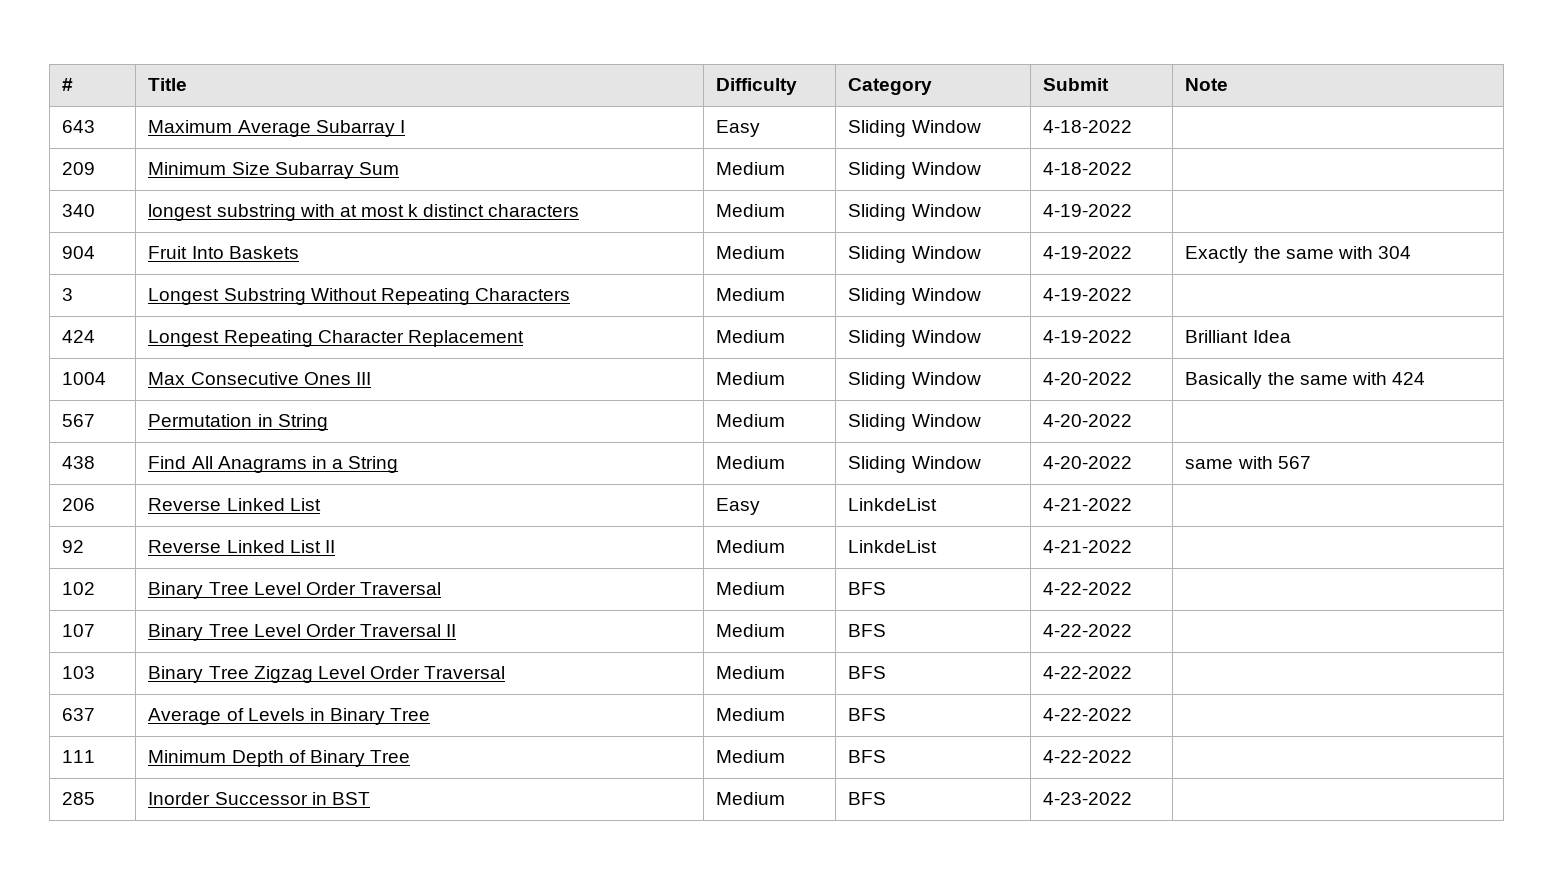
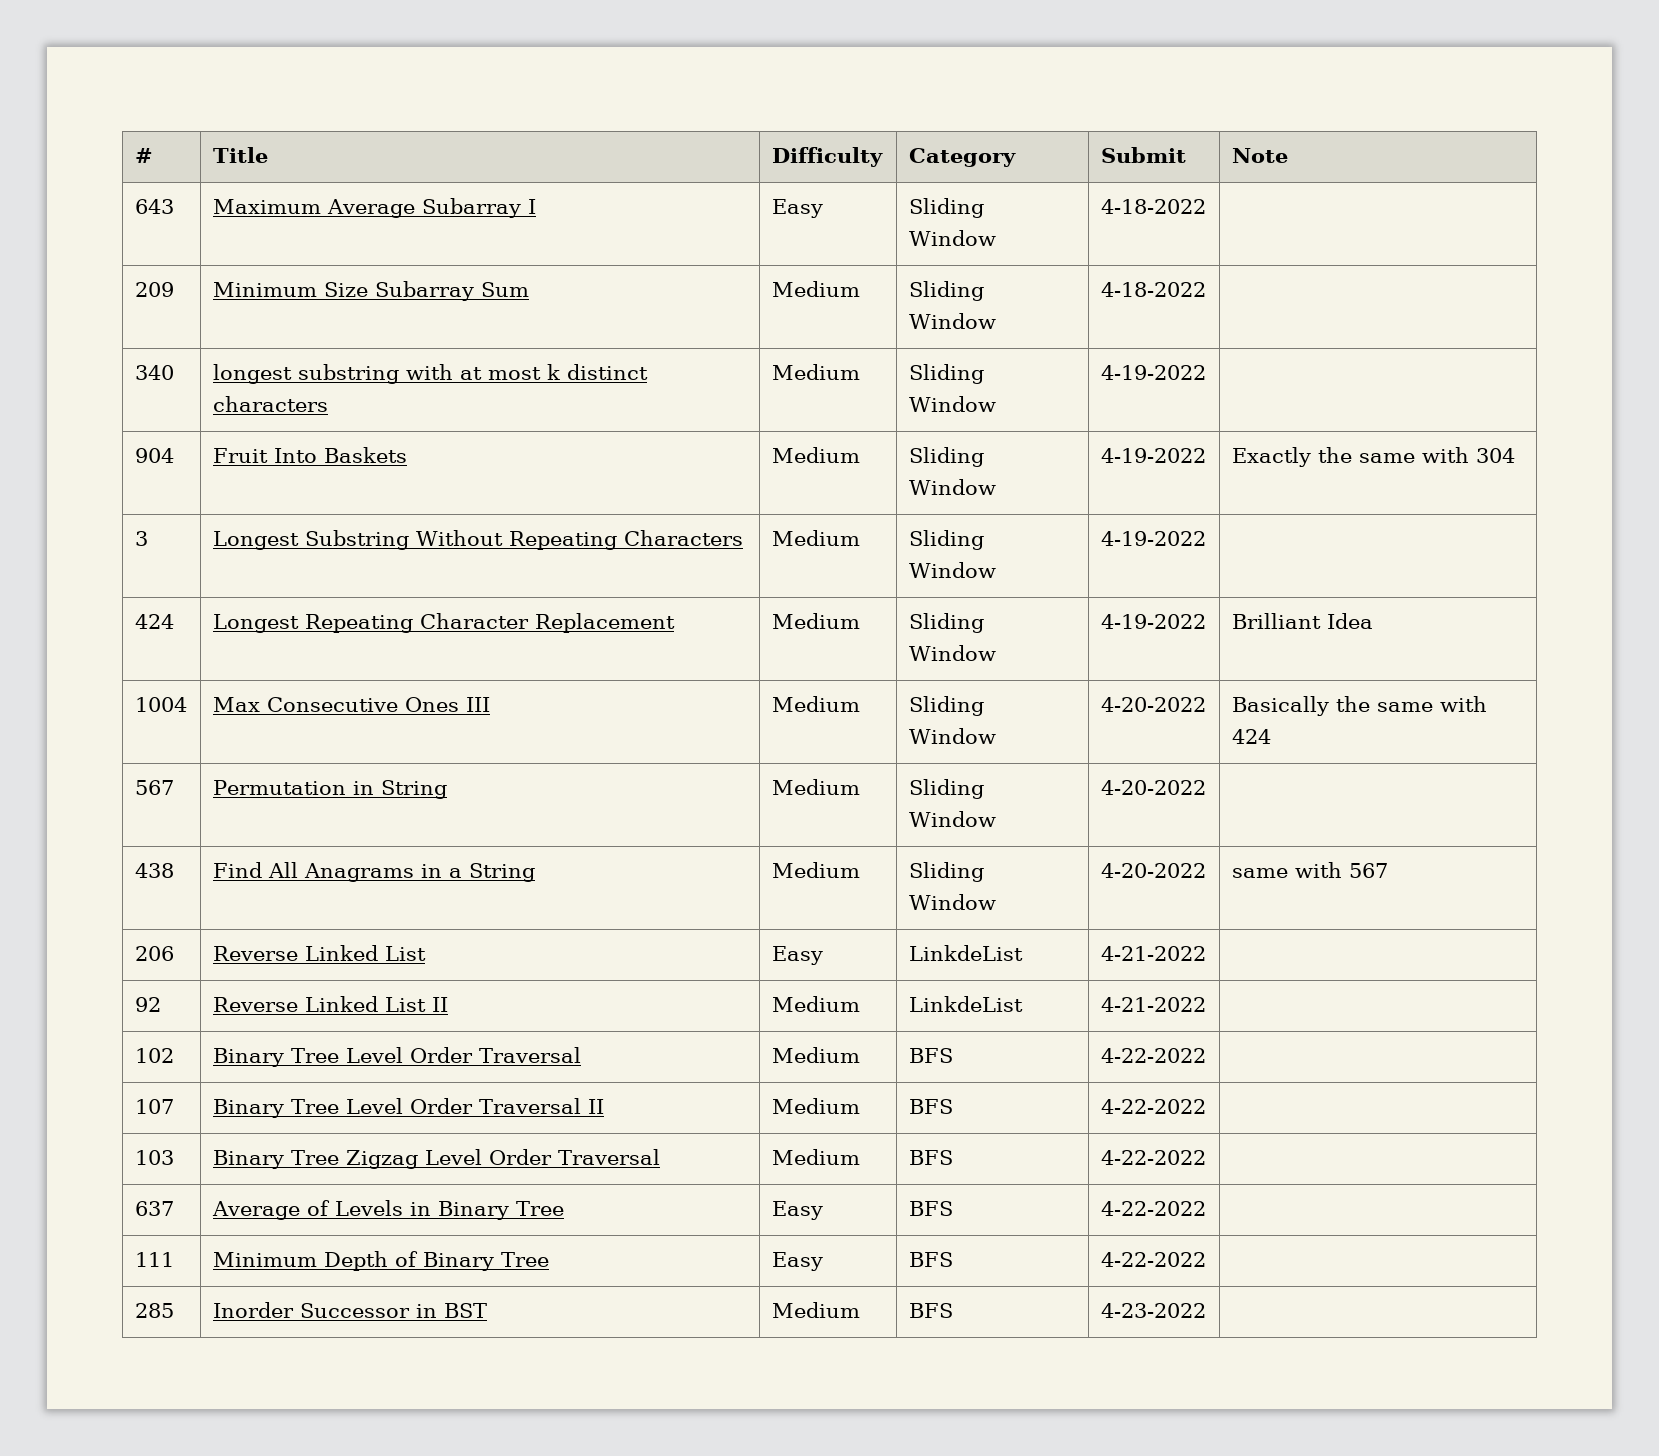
- 637 | Average of Levels in Binary Tree | Medium | BFS | 4-22-2022 |
+ 637 | Average of Levels in Binary Tree | Easy | BFS | 4-22-2022 |
- 111 | Minimum Depth of Binary Tree | Medium | BFS | 4-22-2022 |
+ 111 | Minimum Depth of Binary Tree | Easy | BFS | 4-22-2022 |

